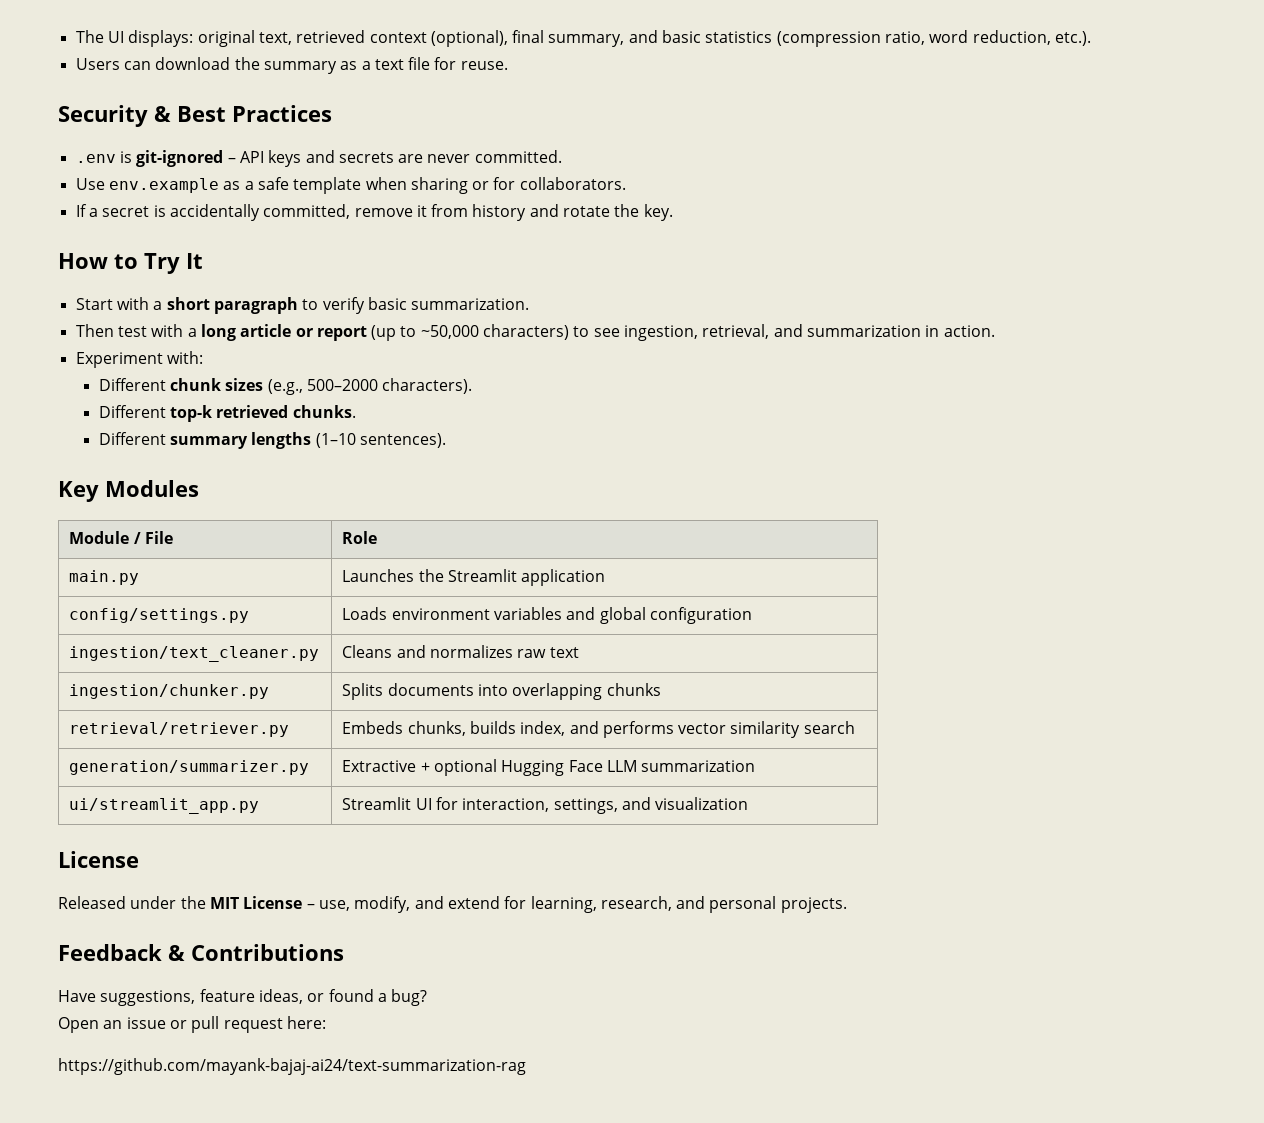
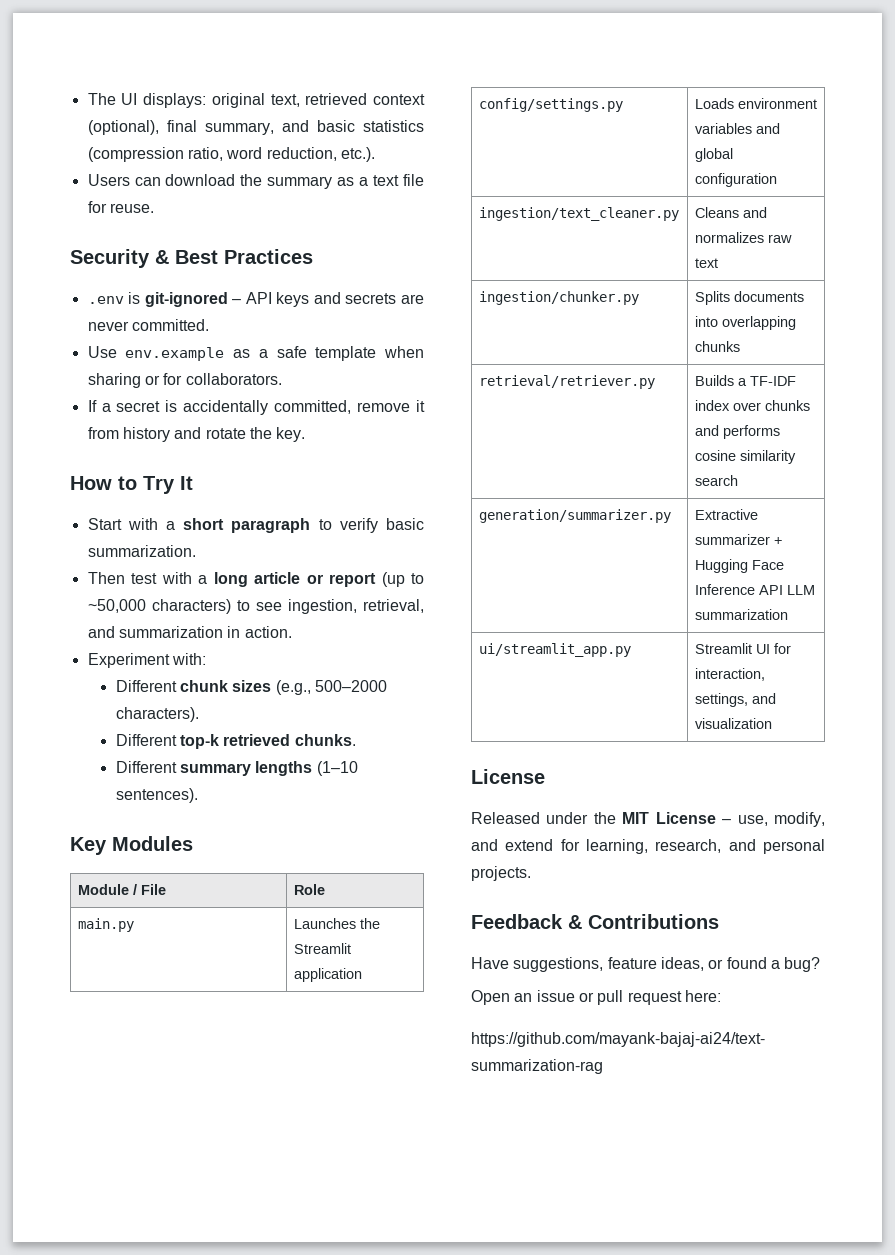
- retrieval/retriever.py | Embeds chunks, builds index, and performs vector similarity search
+ retrieval/retriever.py | Builds a TF‑IDF index over chunks and performs cosine similarity search
- generation/summarizer.py | Extractive + optional Hugging Face LLM summarization
+ generation/summarizer.py | Extractive summarizer + Hugging Face Inference API LLM summarization

